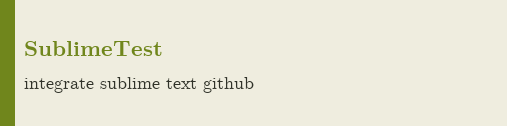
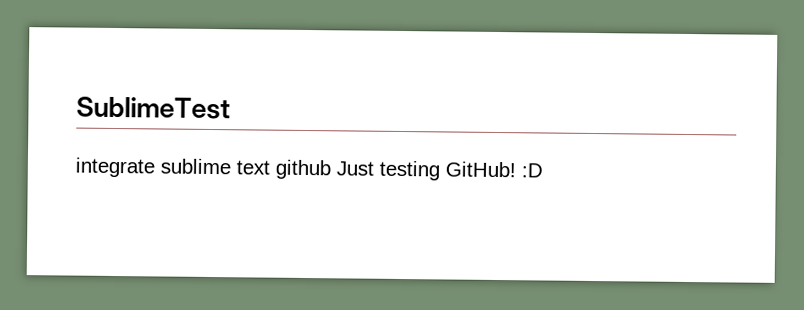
- integrate sublime text github
+ integrate sublime text github Just testing GitHub! :D

